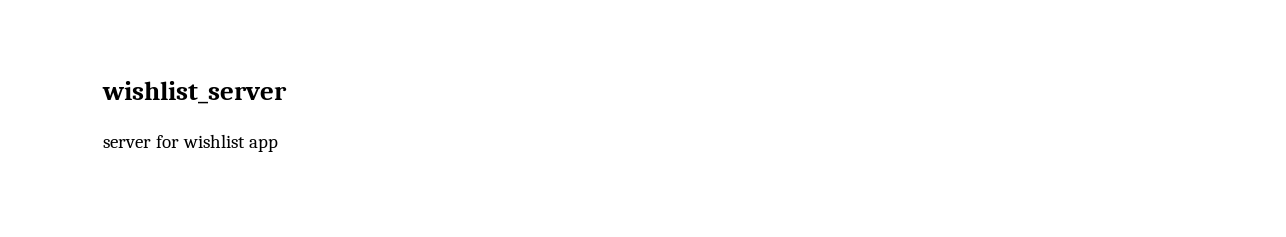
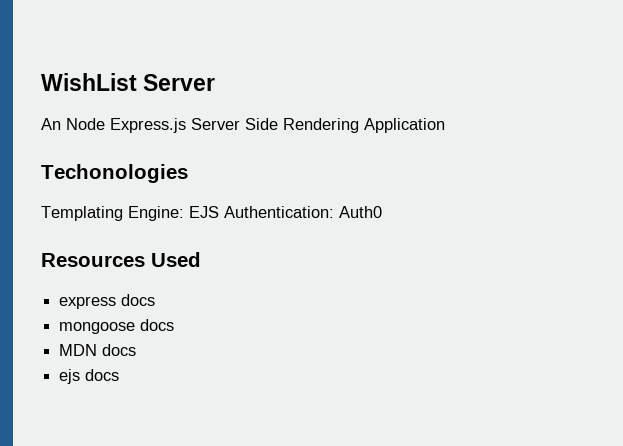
- wishlist_server
- server for wishlist app
+ WishList Server
+ An Node Express.js Server Side Rendering Application
+ Techonologies
+ Templating Engine: EJS Authentication: Auth0
+ Resources Used
+ express docs
+ mongoose docs
+ MDN docs
+ ejs docs

